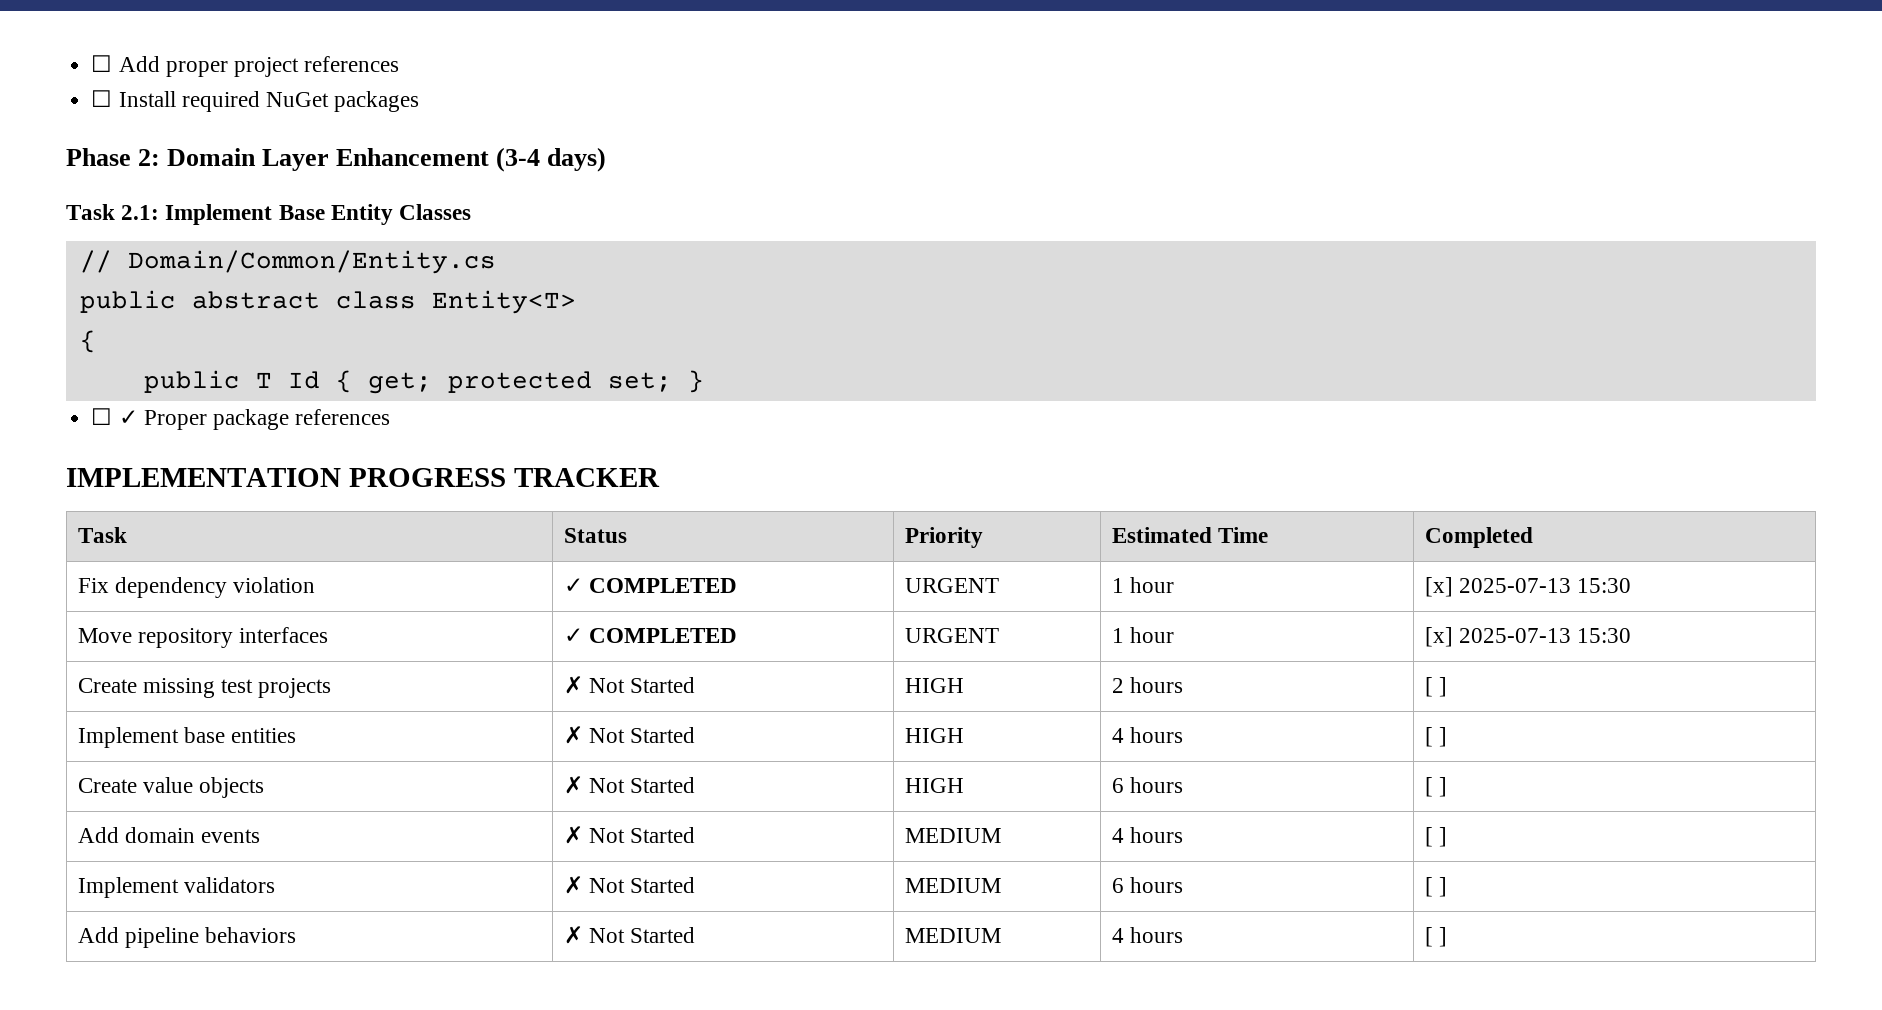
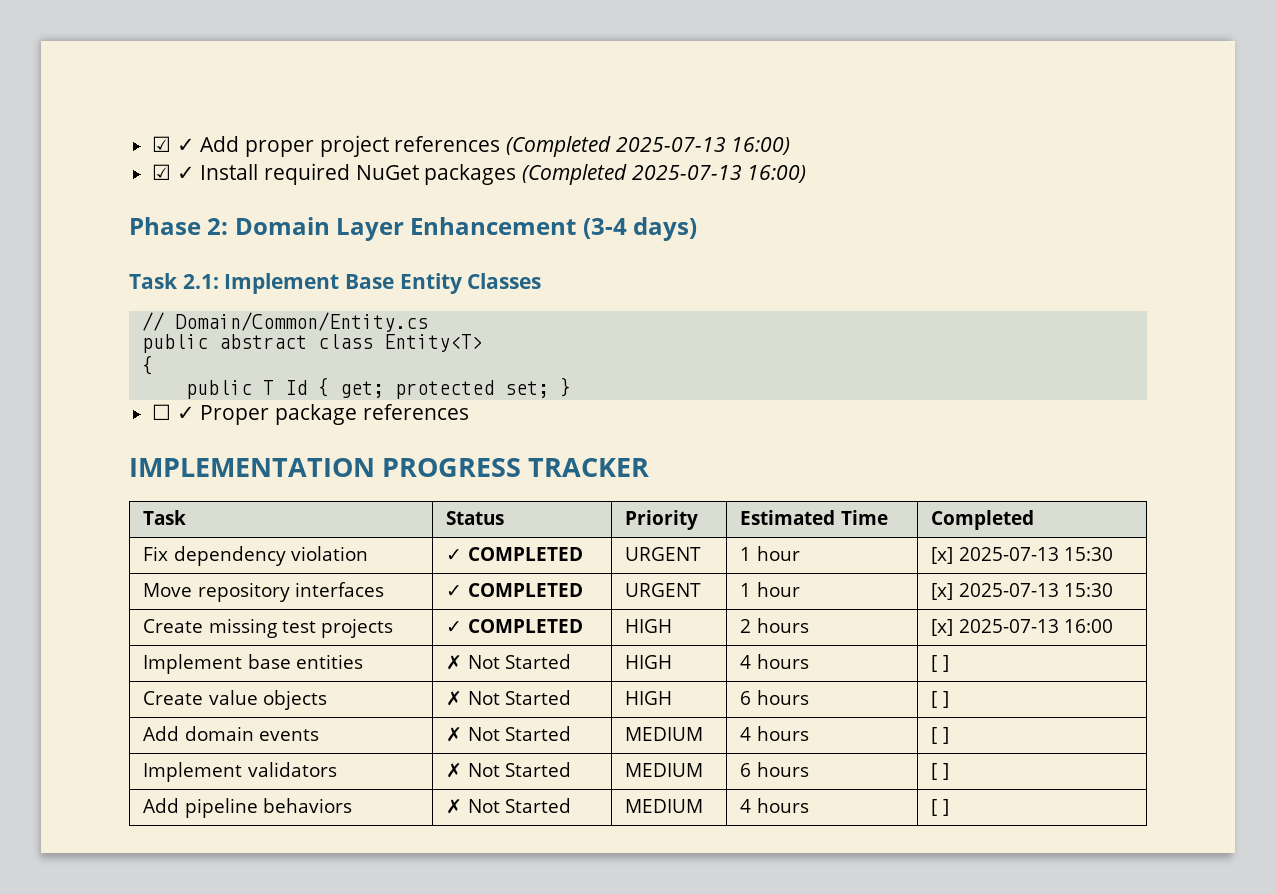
- ☐ Add proper project references
- ☐ Install required NuGet packages
+ ☑ ✓ Add proper project references (Completed 2025-07-13 16:00)
+ ☑ ✓ Install required NuGet packages (Completed 2025-07-13 16:00)
- Create missing test projects | ✗ Not Started | HIGH | 2 hours | [ ]
+ Create missing test projects | ✓ COMPLETED | HIGH | 2 hours | [x] 2025-07-13 16:00

